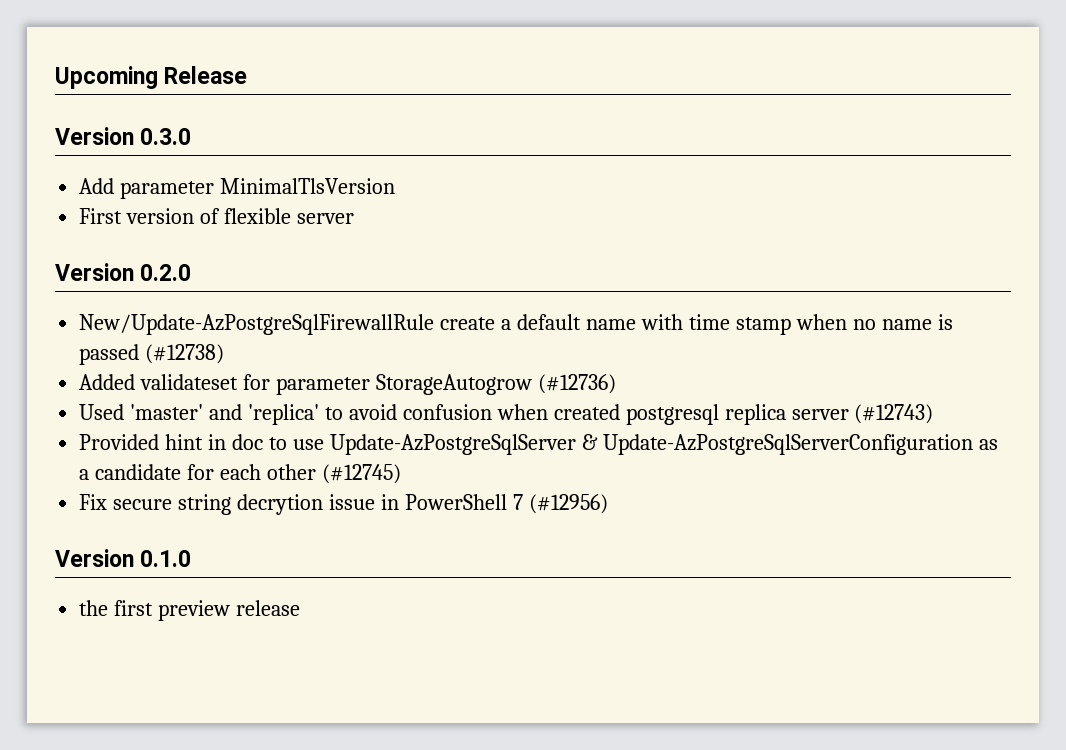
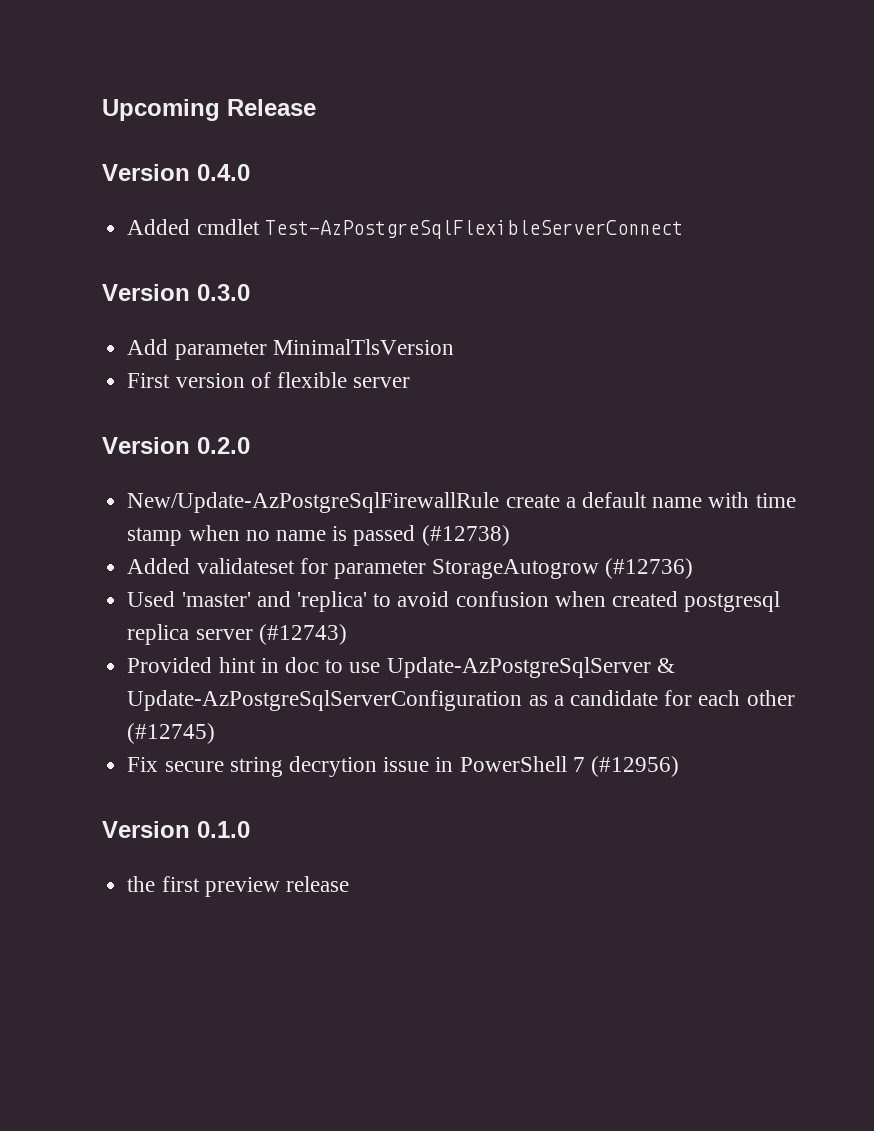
+ Version 0.4.0
+ Added cmdlet Test-AzPostgreSqlFlexibleServerConnect

